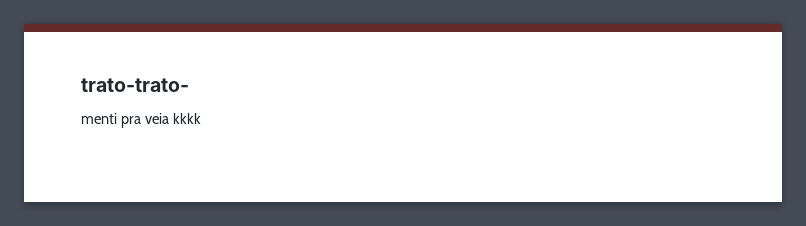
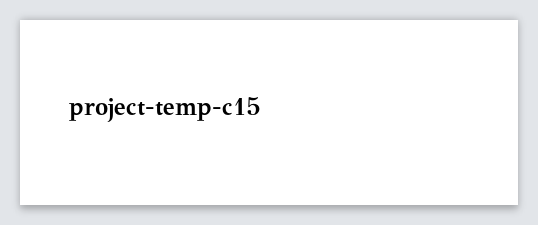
- trato-trato-
- menti pra veia kkkk
+ project-temp-c15

